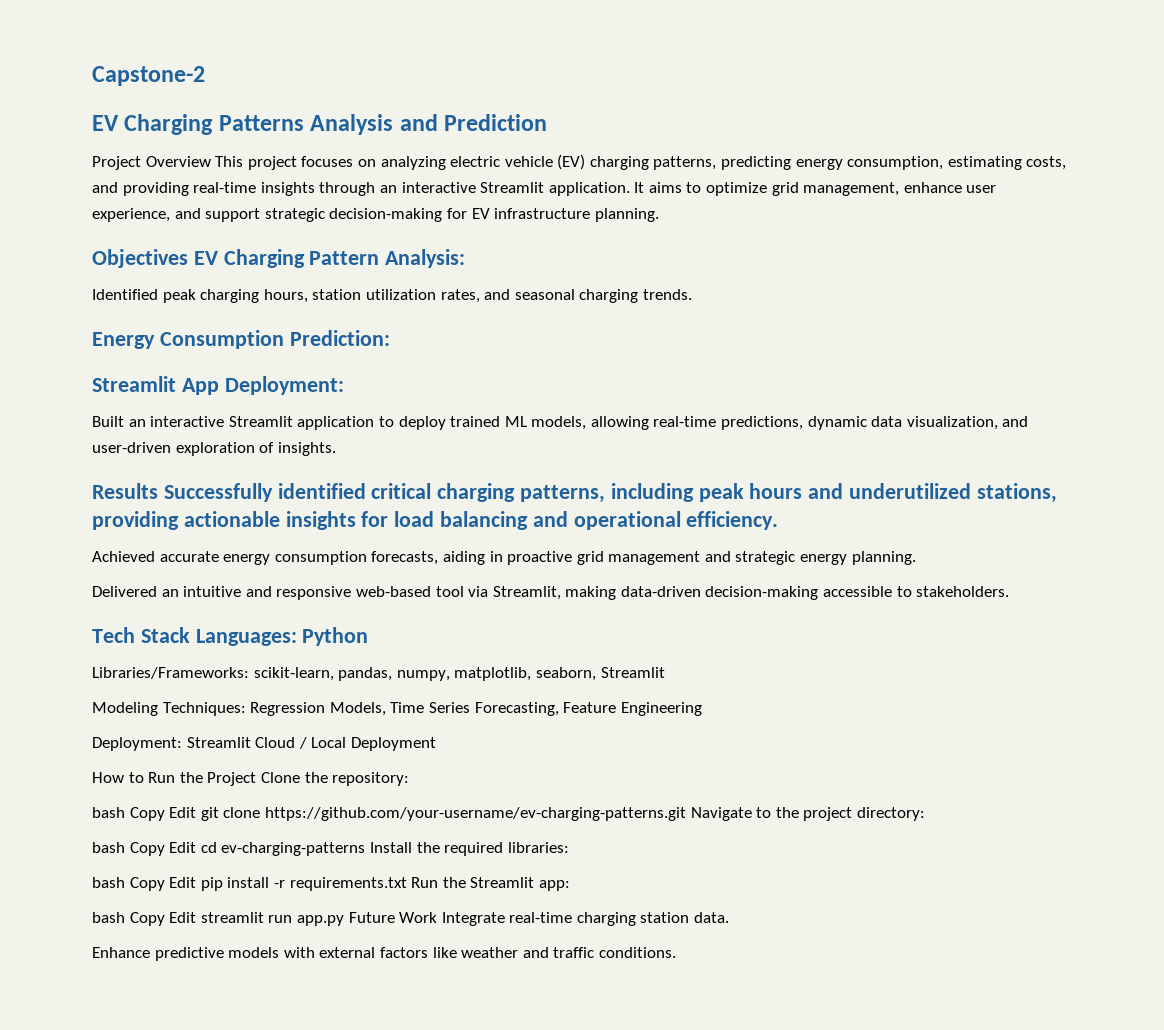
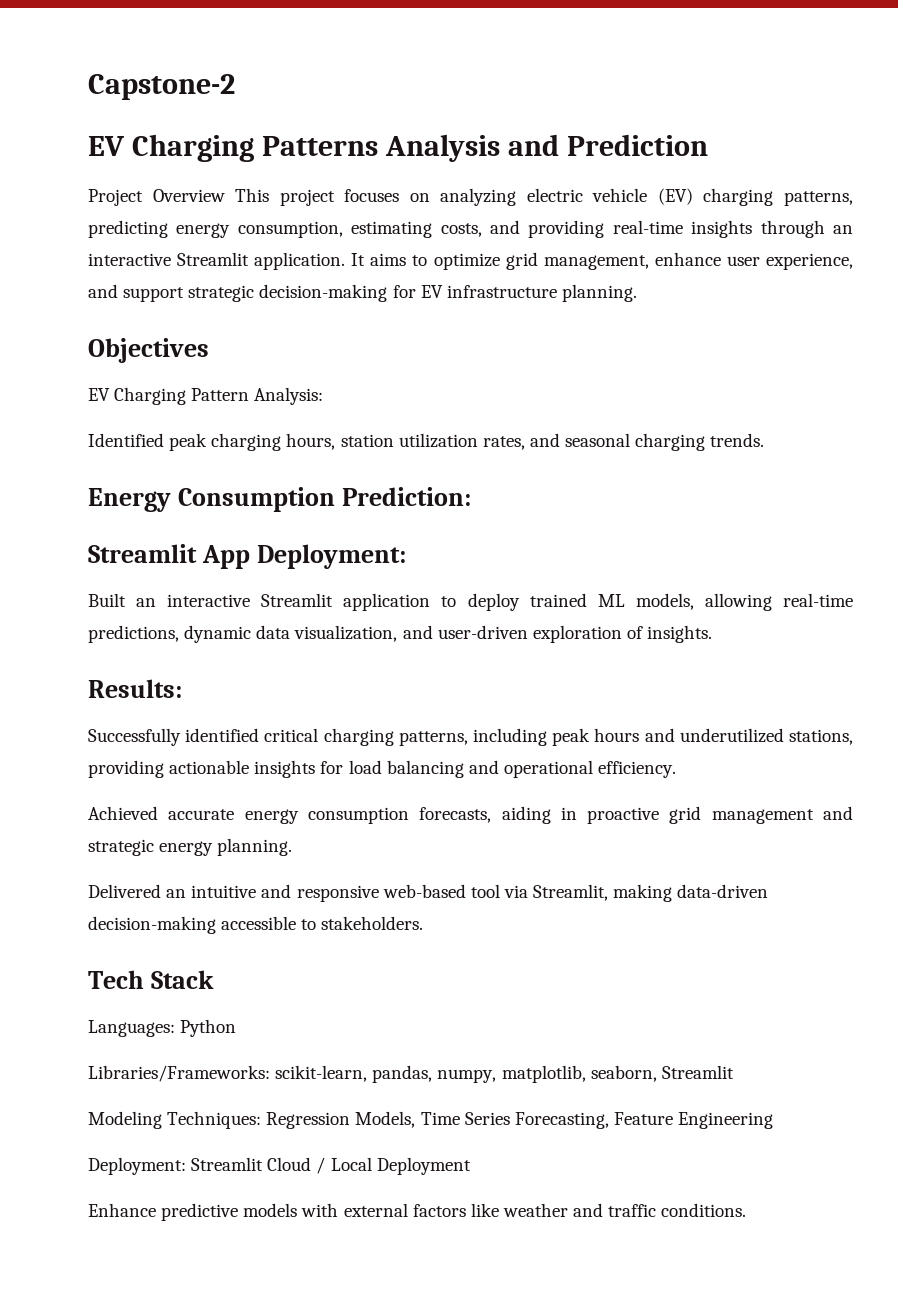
- Objectives EV Charging Pattern Analysis:
+ Objectives
+ EV Charging Pattern Analysis:
- Results Successfully identified critical charging patterns, including peak hours and underutilized stations, providing actionable insights for load balancing and operational efficiency.
+ Results:
+ Successfully identified critical charging patterns, including peak hours and underutilized stations, providing actionable insights for load balancing and operational efficiency.
- Tech Stack Languages: Python
+ Tech Stack
+ Languages: Python
- How to Run the Project Clone the repository:
- bash Copy Edit git clone https://github.com/your-username/ev-charging-patterns.git Navigate to the project directory:
- bash Copy Edit cd ev-charging-patterns Install the required libraries:
- bash Copy Edit pip install -r requirements.txt Run the Streamlit app:
- bash Copy Edit streamlit run app.py Future Work Integrate real-time charging station data.

